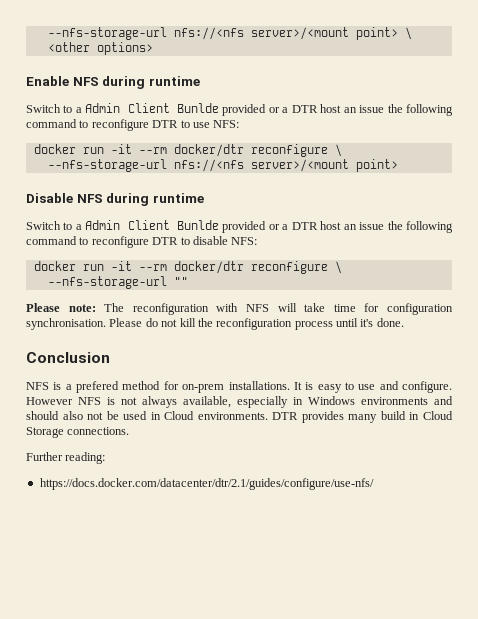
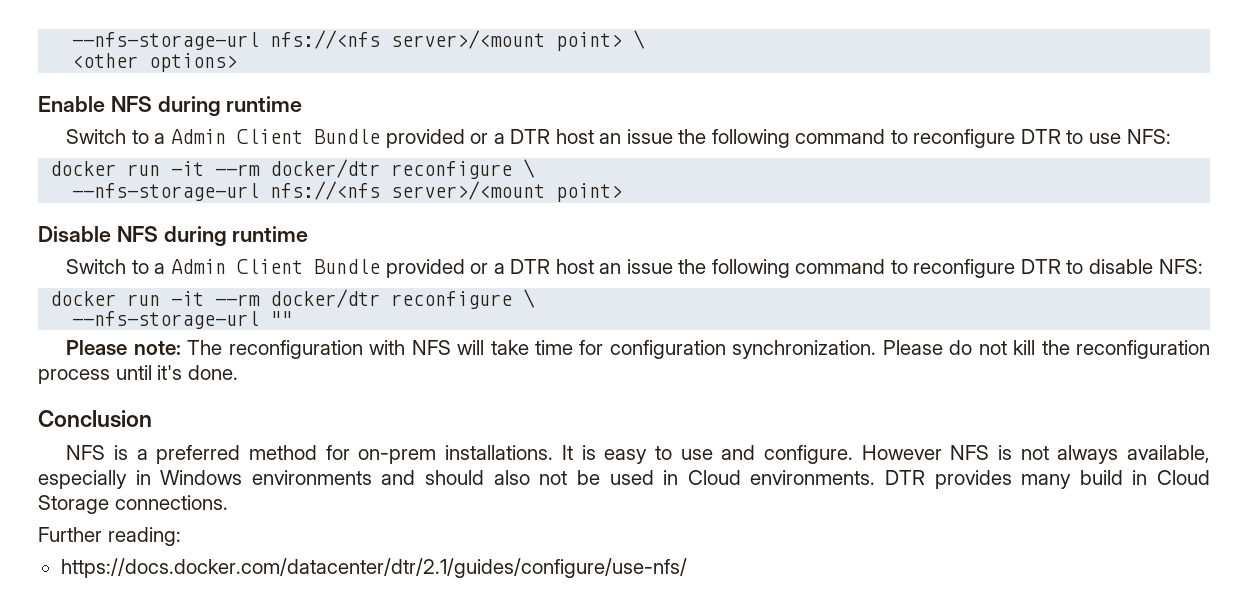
- Switch to a Admin Client Bunlde provided or a DTR host an issue the following command to reconfigure DTR to use NFS:
+ Switch to a Admin Client Bundle provided or a DTR host an issue the following command to reconfigure DTR to use NFS:
- Switch to a Admin Client Bunlde provided or a DTR host an issue the following command to reconfigure DTR to disable NFS:
+ Switch to a Admin Client Bundle provided or a DTR host an issue the following command to reconfigure DTR to disable NFS:
- Please note: The reconfiguration with NFS will take time for configuration synchronisation.
+ Please note: The reconfiguration with NFS will take time for configuration synchronization.
- NFS is a prefered method for on-prem installations.
+ NFS is a preferred method for on-prem installations.

